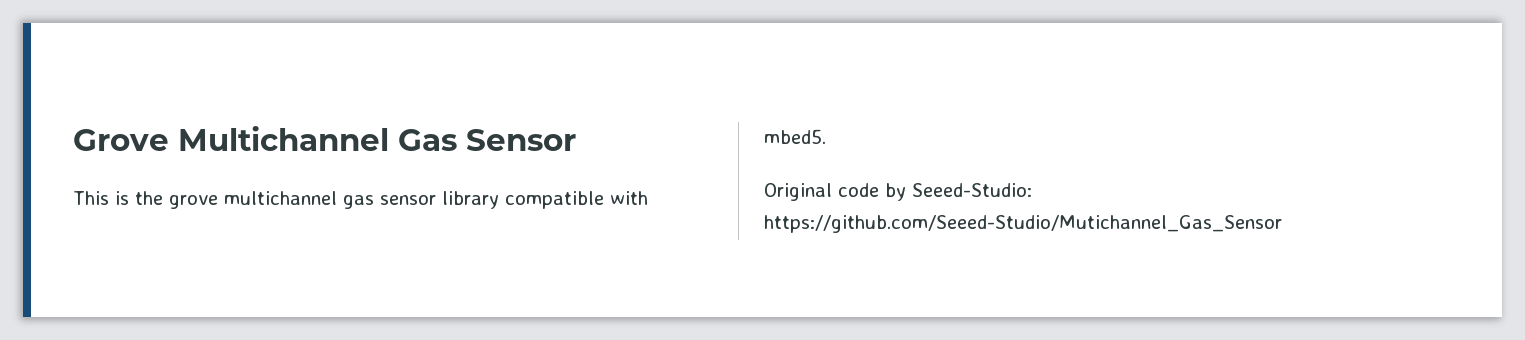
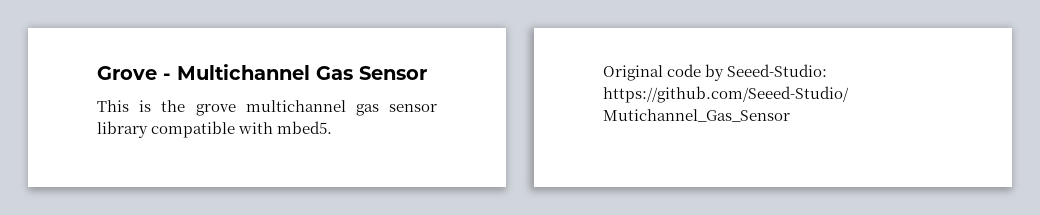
- Grove Multichannel Gas Sensor
+ Grove - Multichannel Gas Sensor

